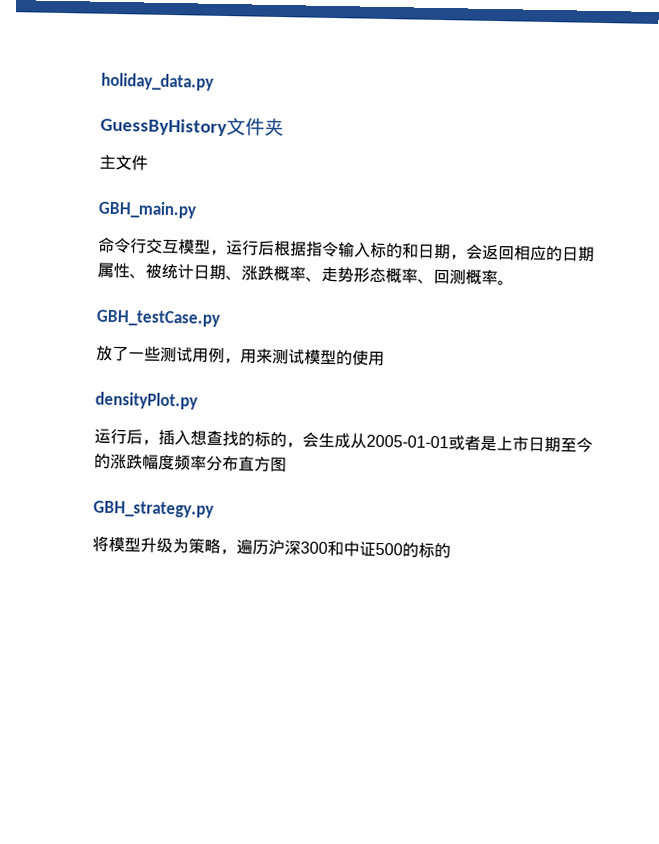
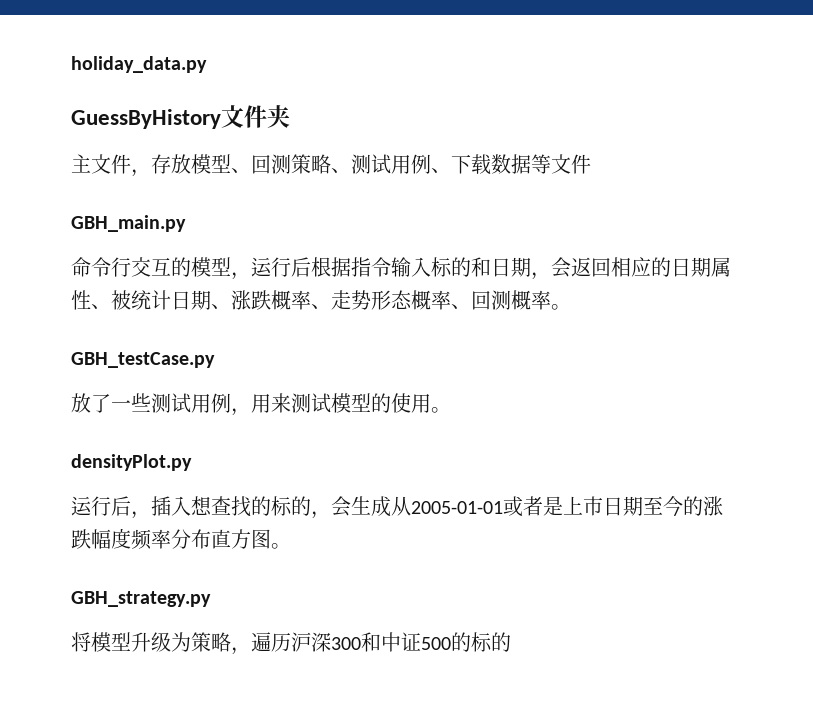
- 主文件
+ 主文件，存放模型、回测策略、测试用例、下载数据等文件
- 命令行交互模型，运行后根据指令输入标的和日期，会返回相应的日期属性、被统计日期、涨跌概率、走势形态概率、回测概率。
+ 命令行交互的模型，运行后根据指令输入标的和日期，会返回相应的日期属性、被统计日期、涨跌概率、走势形态概率、回测概率。
- 放了一些测试用例，用来测试模型的使用
+ 放了一些测试用例，用来测试模型的使用。
- 运行后，插入想查找的标的，会生成从2005-01-01或者是上市日期至今的涨跌幅度频率分布直方图
+ 运行后，插入想查找的标的，会生成从2005-01-01或者是上市日期至今的涨跌幅度频率分布直方图。

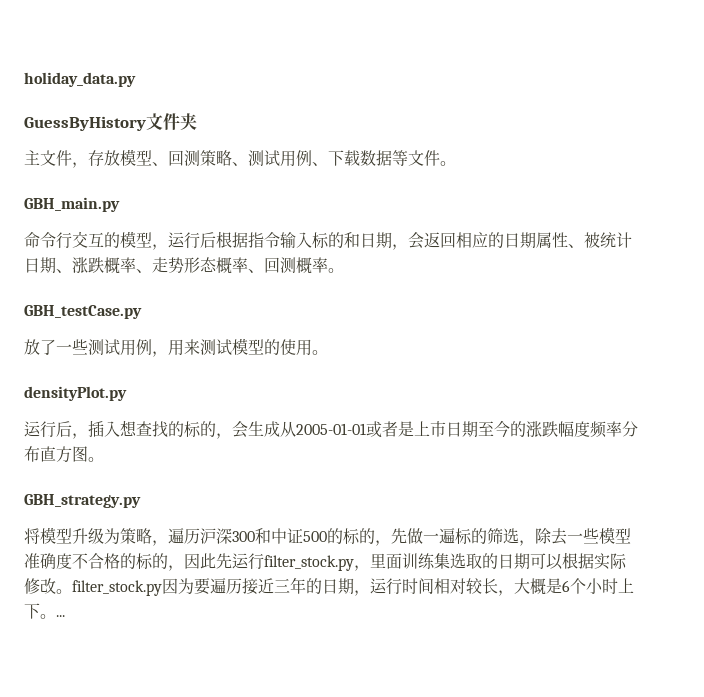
- 主文件，存放模型、回测策略、测试用例、下载数据等文件
+ 主文件，存放模型、回测策略、测试用例、下载数据等文件。
- 将模型升级为策略，遍历沪深300和中证500的标的
+ 将模型升级为策略，遍历沪深300和中证500的标的，先做一遍标的筛选，除去一些模型准确度不合格的标的，因此先运行filter_stock.py，里面训练集选取的日期可以根据实际修改。filter_stock.py因为要遍历接近三年的日期，运行时间相对较长，大概是6个小时上下。...

